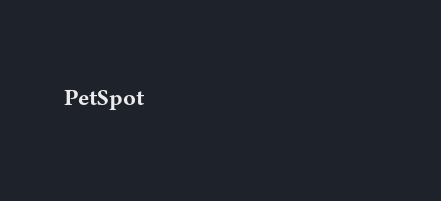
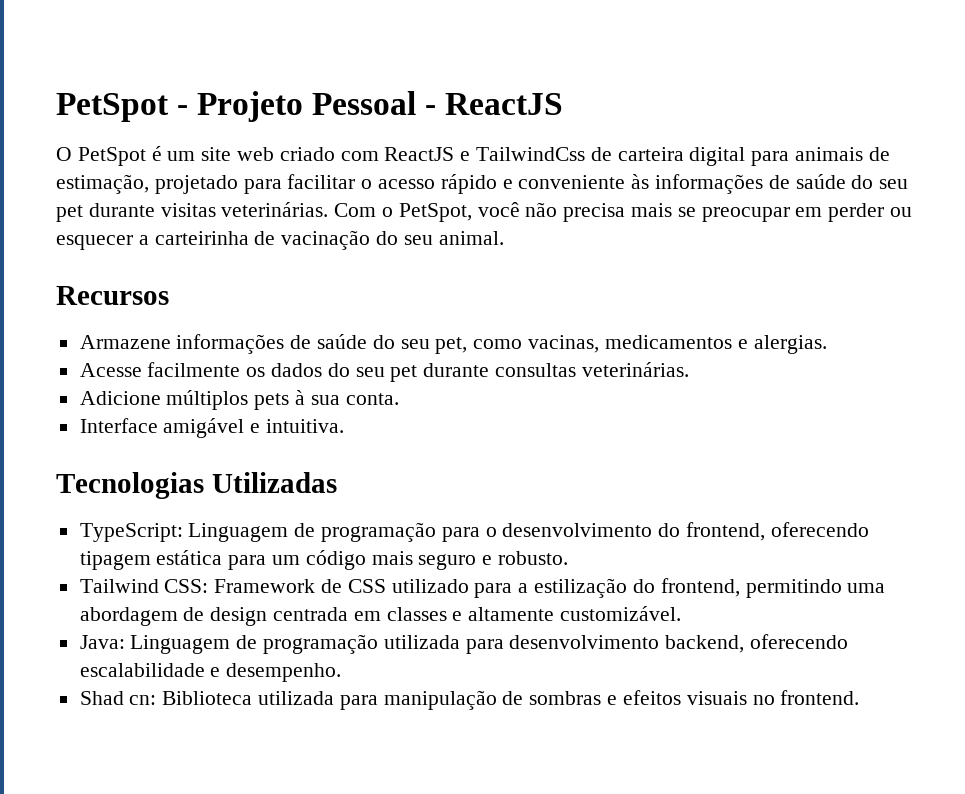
- PetSpot
+ PetSpot - Projeto Pessoal - ReactJS
+ O PetSpot é um site web criado com ReactJS e TailwindCss de carteira digital para animais de estimação, projetado para facilitar o acesso rápido e conveniente às informações de saúde do seu pet durante visitas veterinárias. Com o PetSpot, você não precisa mais se preocupar em perder ou esquecer a carteirinha de vacinação do seu animal.
+ Recursos
+ Armazene informações de saúde do seu pet, como vacinas, medicamentos e alergias.
+ Acesse facilmente os dados do seu pet durante consultas veterinárias.
+ Adicione múltiplos pets à sua conta.
+ Interface amigável e intuitiva.
+ Tecnologias Utilizadas
+ TypeScript: Linguagem de programação para o desenvolvimento do frontend, oferecendo tipagem estática para um código mais seguro e robusto.
+ Tailwind CSS: Framework de CSS utilizado para a estilização do frontend, permitindo uma abordagem de design centrada em classes e altamente customizável.
+ Java: Linguagem de programação utilizada para desenvolvimento backend, oferecendo escalabilidade e desempenho.
+ Shad cn: Biblioteca utilizada para manipulação de sombras e efeitos visuais no frontend.

